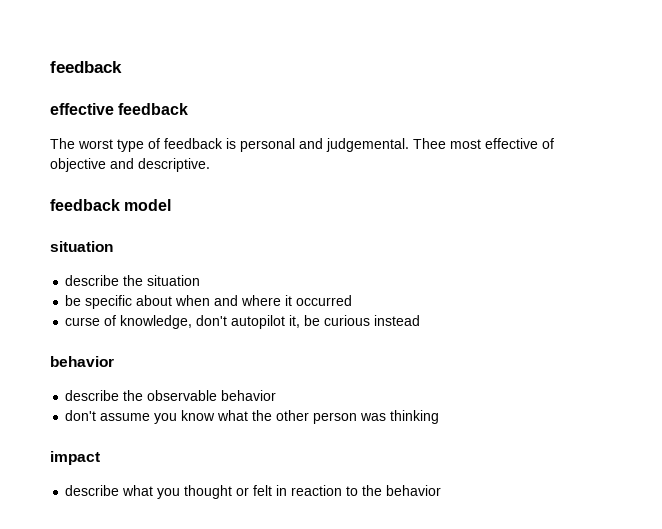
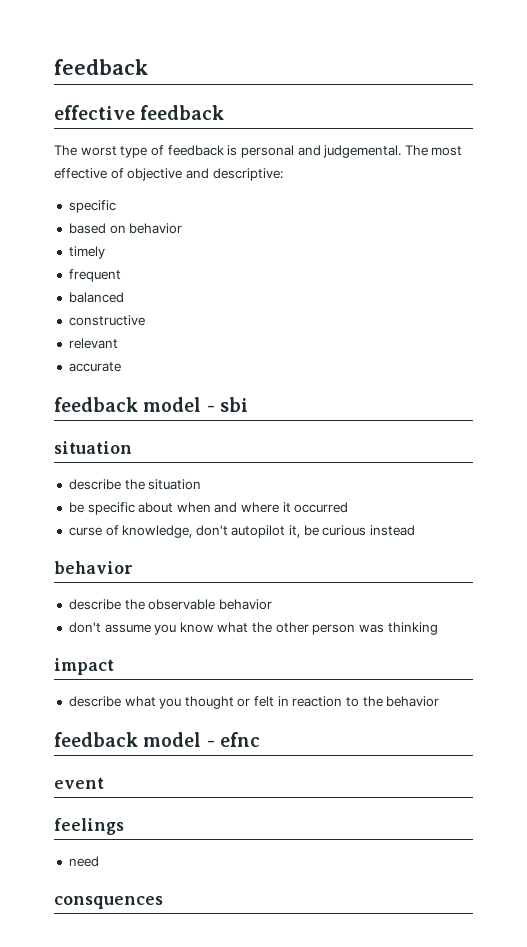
- Thee most effective of objective and descriptive.
- feedback model
+ The most effective of objective and descriptive:
+ specific
+ based on behavior
+ timely
+ frequent
+ balanced
+ constructive
+ relevant
+ accurate
+ feedback model - sbi
+ feedback model - efnc
+ event
+ feelings
+ need
+ consquences

